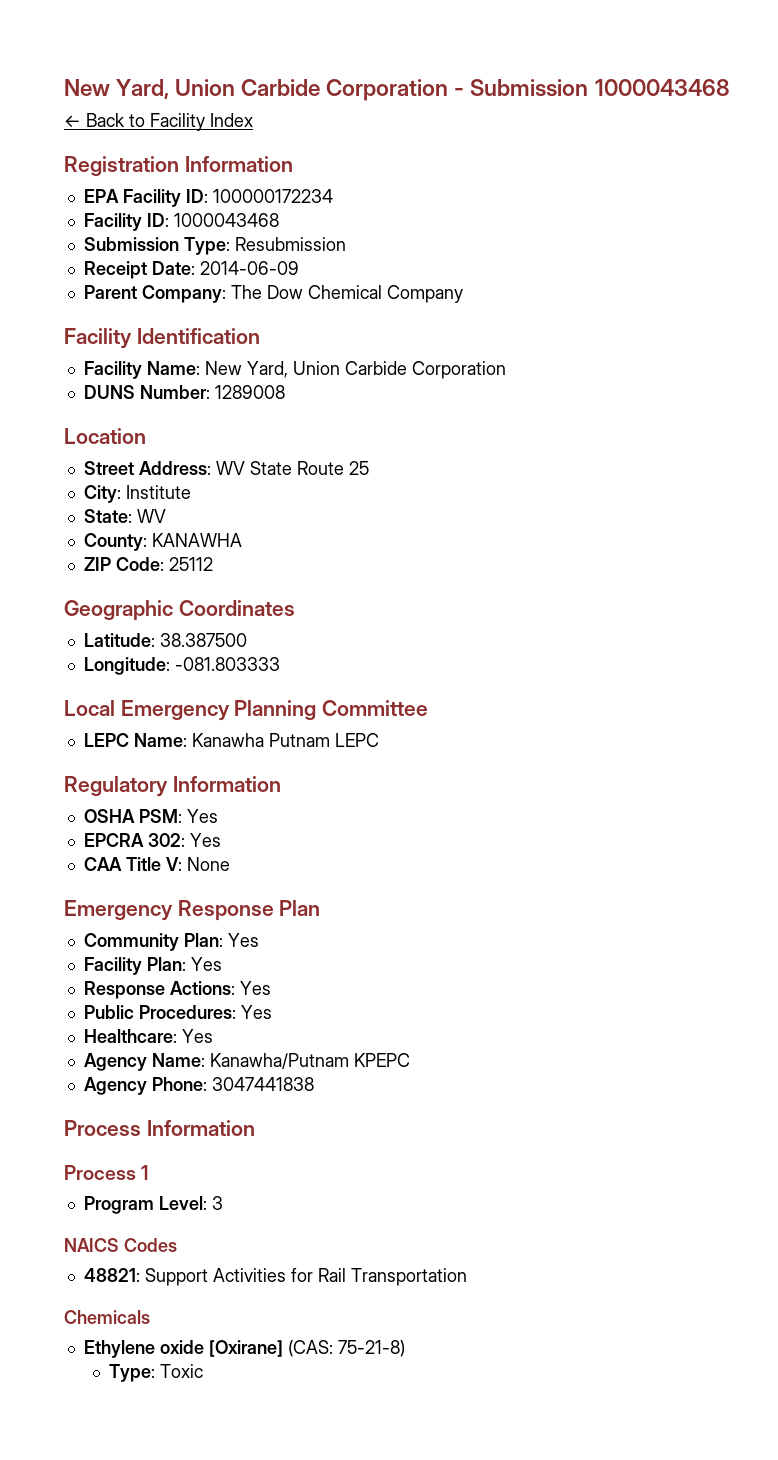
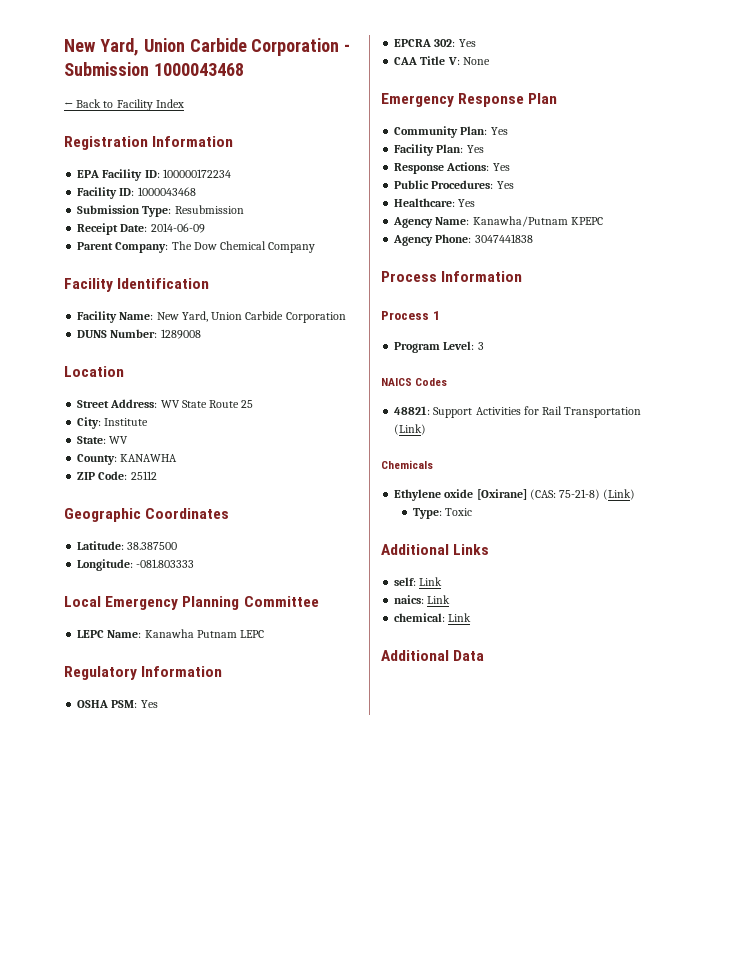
- 48821: Support Activities for Rail Transportation
+ 48821: Support Activities for Rail Transportation (Link)
- Ethylene oxide [Oxirane] (CAS: 75-21-8)
+ Ethylene oxide [Oxirane] (CAS: 75-21-8) (Link)
+ Additional Links
+ self: Link
+ naics: Link
+ chemical: Link
+ Additional Data

